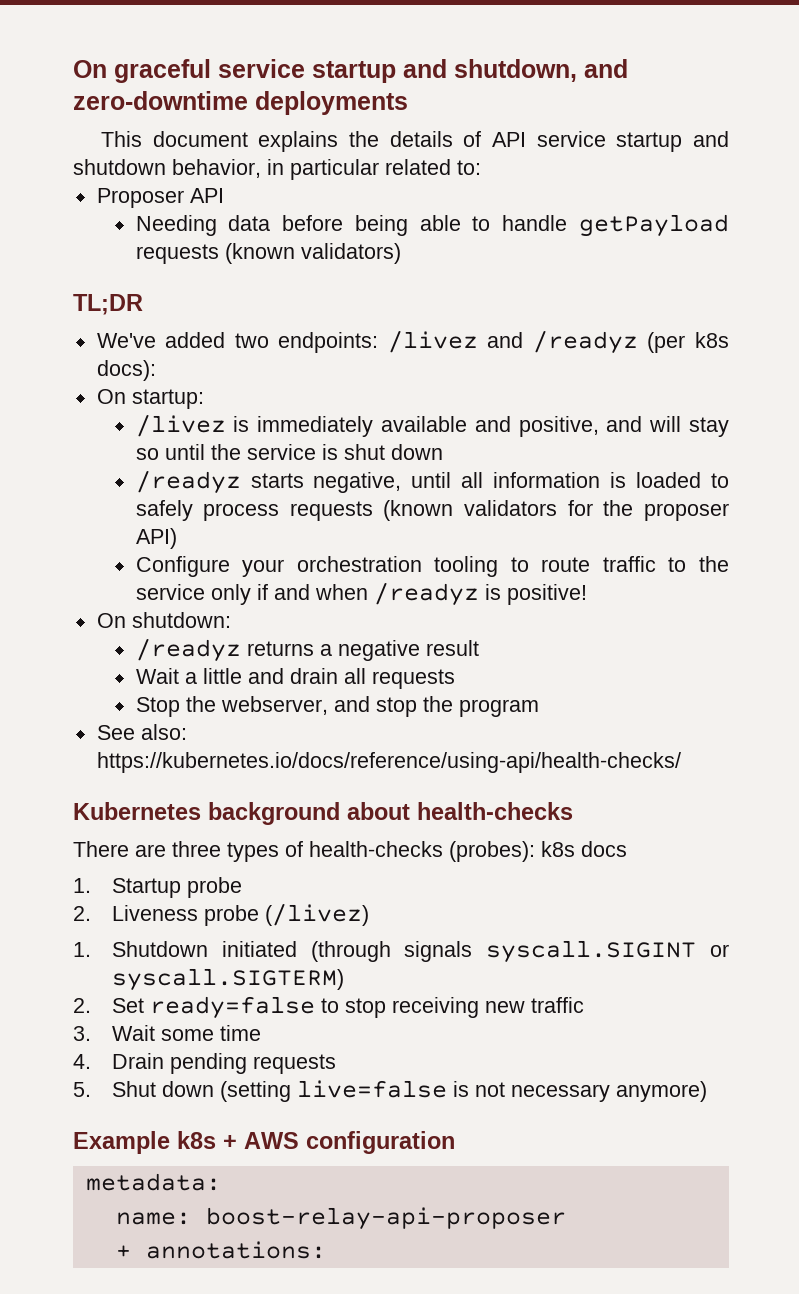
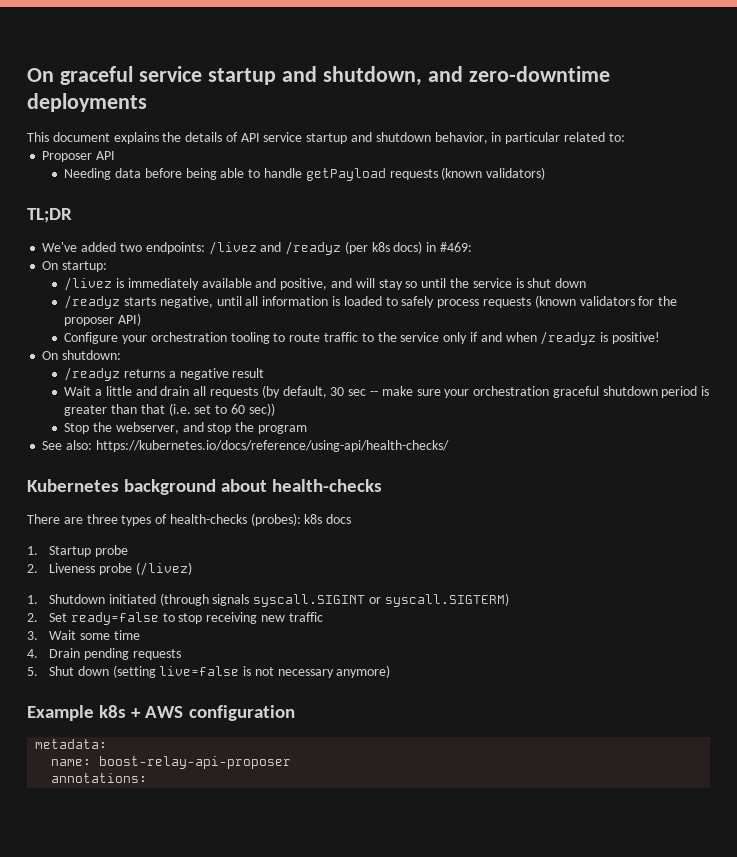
- We've added two endpoints: /livez and /readyz (per k8s docs):
+ We've added two endpoints: /livez and /readyz (per k8s docs) in #469:
- Wait a little and drain all requests
+ Wait a little and drain all requests (by default, 30 sec -- make sure your orchestration graceful shutdown period is greater than that (i.e. set to 60 sec))
- + annotations:
+ annotations:

